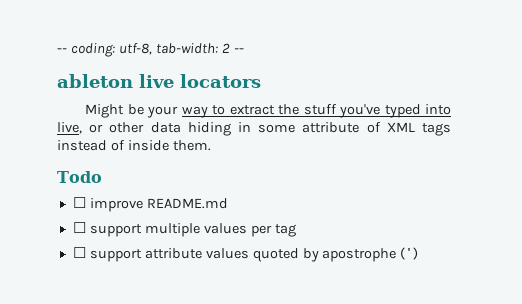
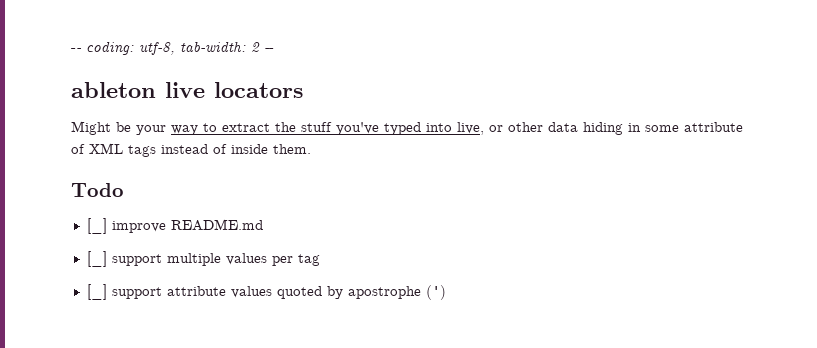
- ☐ improve README.md
+ [_] improve README.md
- ☐ support multiple values per tag
+ [_] support multiple values per tag
- ☐ support attribute values quoted by apostrophe (')
+ [_] support attribute values quoted by apostrophe (')

